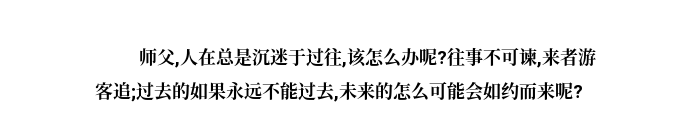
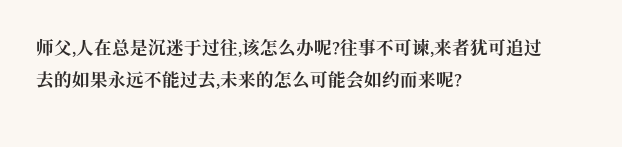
- 往事不可谏,来者游客追;过去的如果永远不能过去,未来的怎么可能会如约而来呢?
+ 往事不可谏,来者犹可追过去的如果永远不能过去,未来的怎么可能会如约而来呢?

